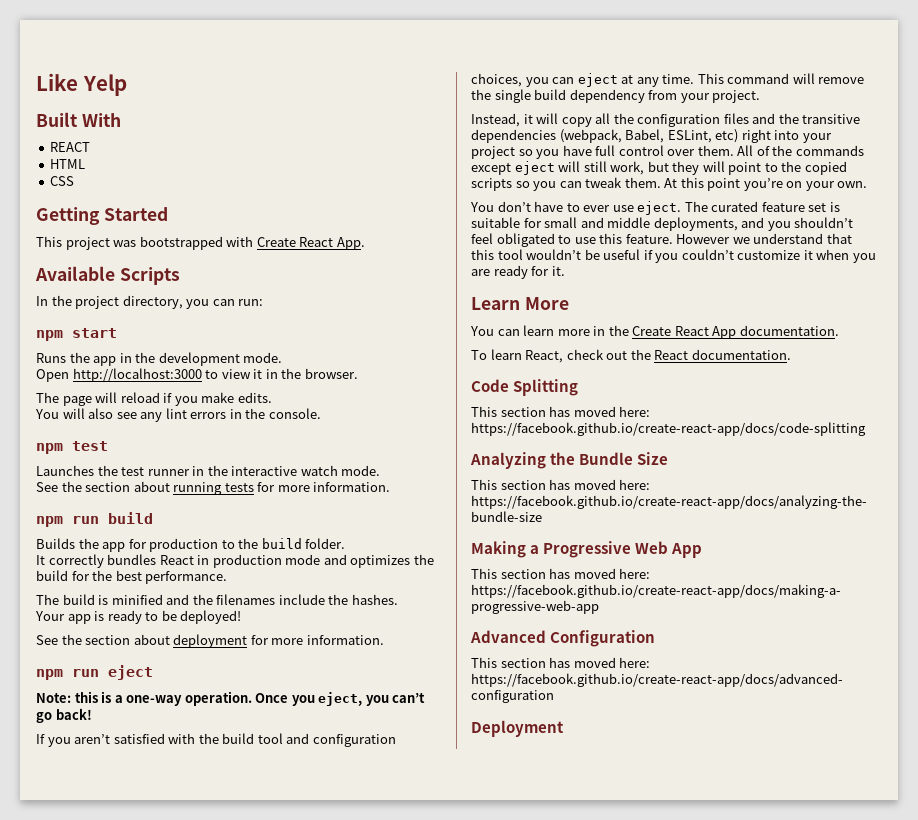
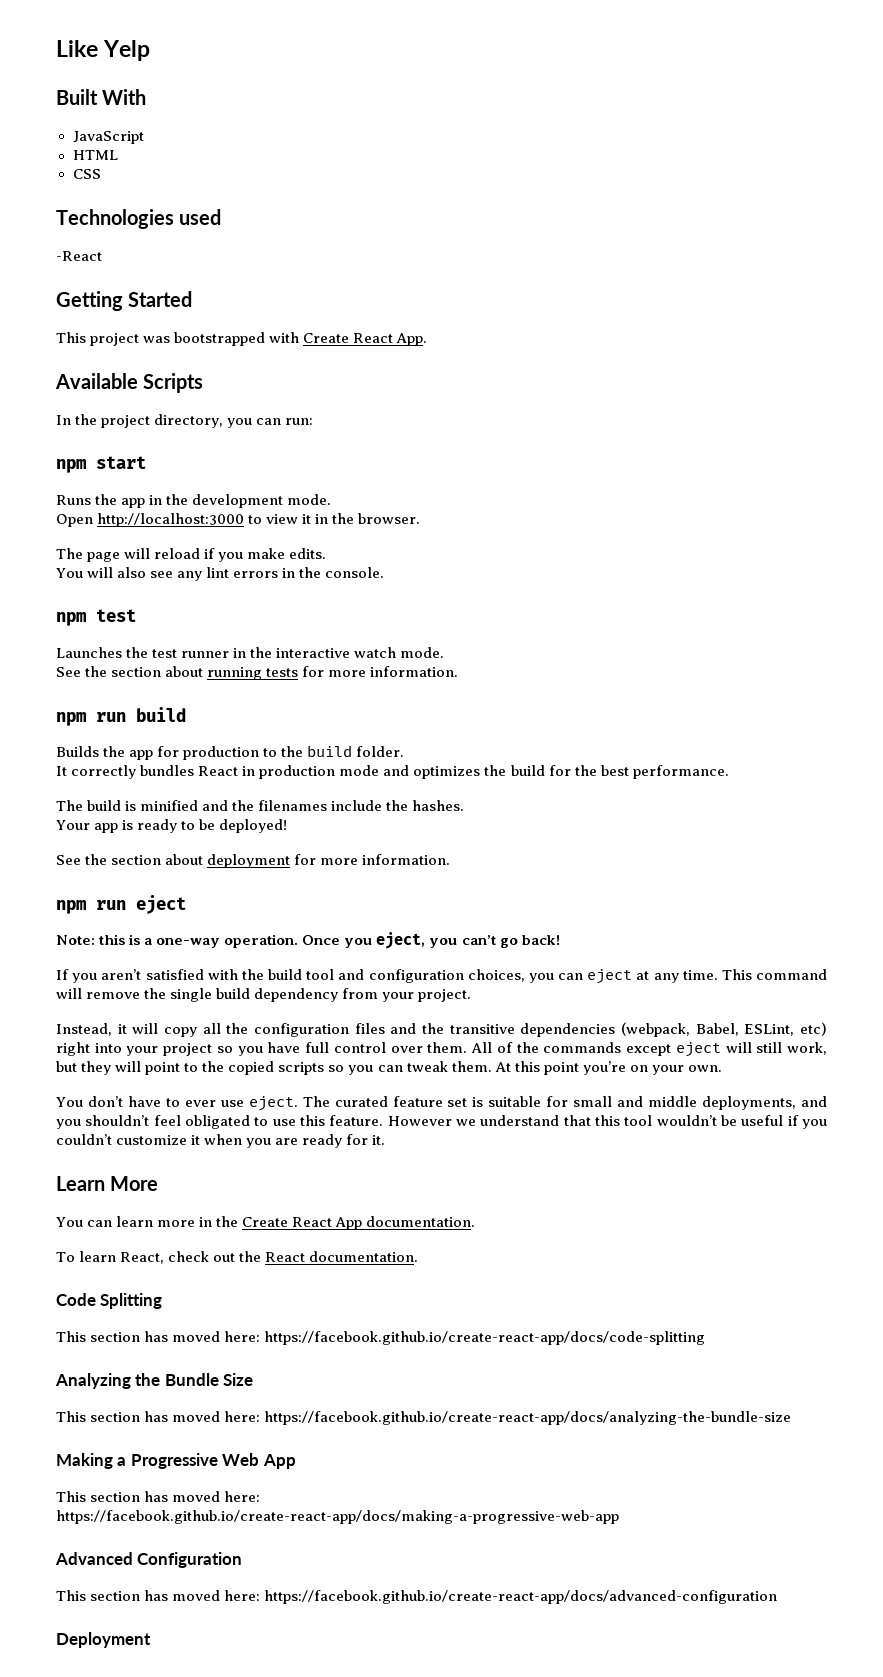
- REACT
+ JavaScript
+ Technologies used
+ -React

